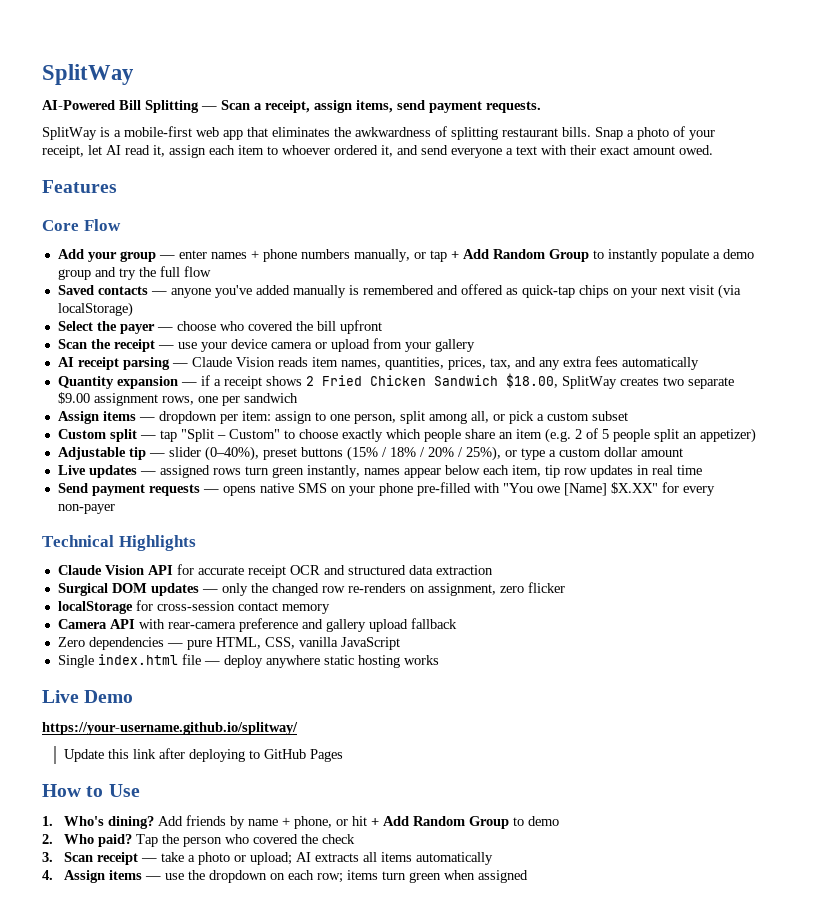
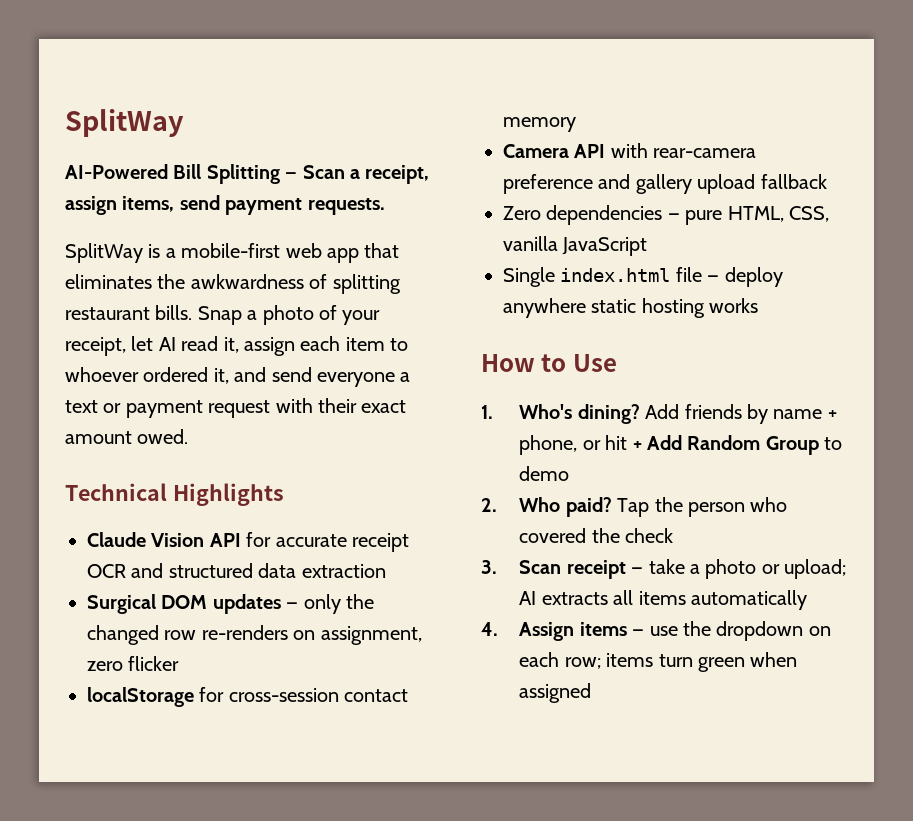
- Snap a photo of your receipt, let AI read it, assign each item to whoever ordered it, and send everyone a text with their exact amount owed.
+ Snap a photo of your receipt, let AI read it, assign each item to whoever ordered it, and send everyone a text or payment request with their exact amount owed.
- Features
- Core Flow
- Add your group — enter names + phone numbers manually, or tap + Add Random Group to instantly populate a demo group and try the full flow
- Saved contacts — anyone you've added manually is remembered and offered as quick-tap chips on your next visit (via localStorage)
- Select the payer — choose who covered the bill upfront
- Scan the receipt — use your device camera or upload from your gallery
- AI receipt parsing — Claude Vision reads item names, quantities, prices, tax, and any extra fees automatically
- Quantity expansion — if a receipt shows 2 Fried Chicken Sandwich $18.00, SplitWay creates two separate $9.00 assignment rows, one per sandwich
- Assign items — dropdown per item: assign to one person, split among all, or pick a custom subset
- Custom split — tap "Split – Custom" to choose exactly which people share an item (e.g. 2 of 5 people split an appetizer)
- Adjustable tip — slider (0–40%), preset buttons (15% / 18% / 20% / 25%), or type a custom dollar amount
- Live updates — assigned rows turn green instantly, names appear below each item, tip row updates in real time
- Send payment requests — opens native SMS on your phone pre-filled with "You owe [Name] $X.XX" for every non-payer
- Live Demo
- https://your-username.github.io/splitway/
- Update this link after deploying to GitHub Pages

